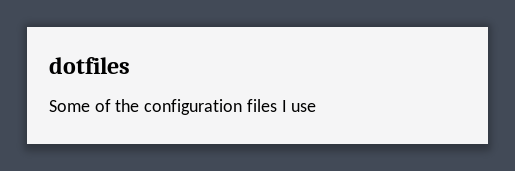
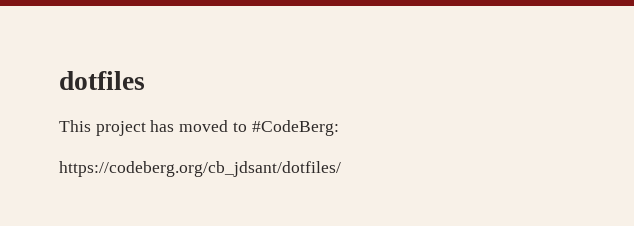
- Some of the configuration files I use
+ This project has moved to #CodeBerg:
+ https://codeberg.org/cb_jdsant/dotfiles/

